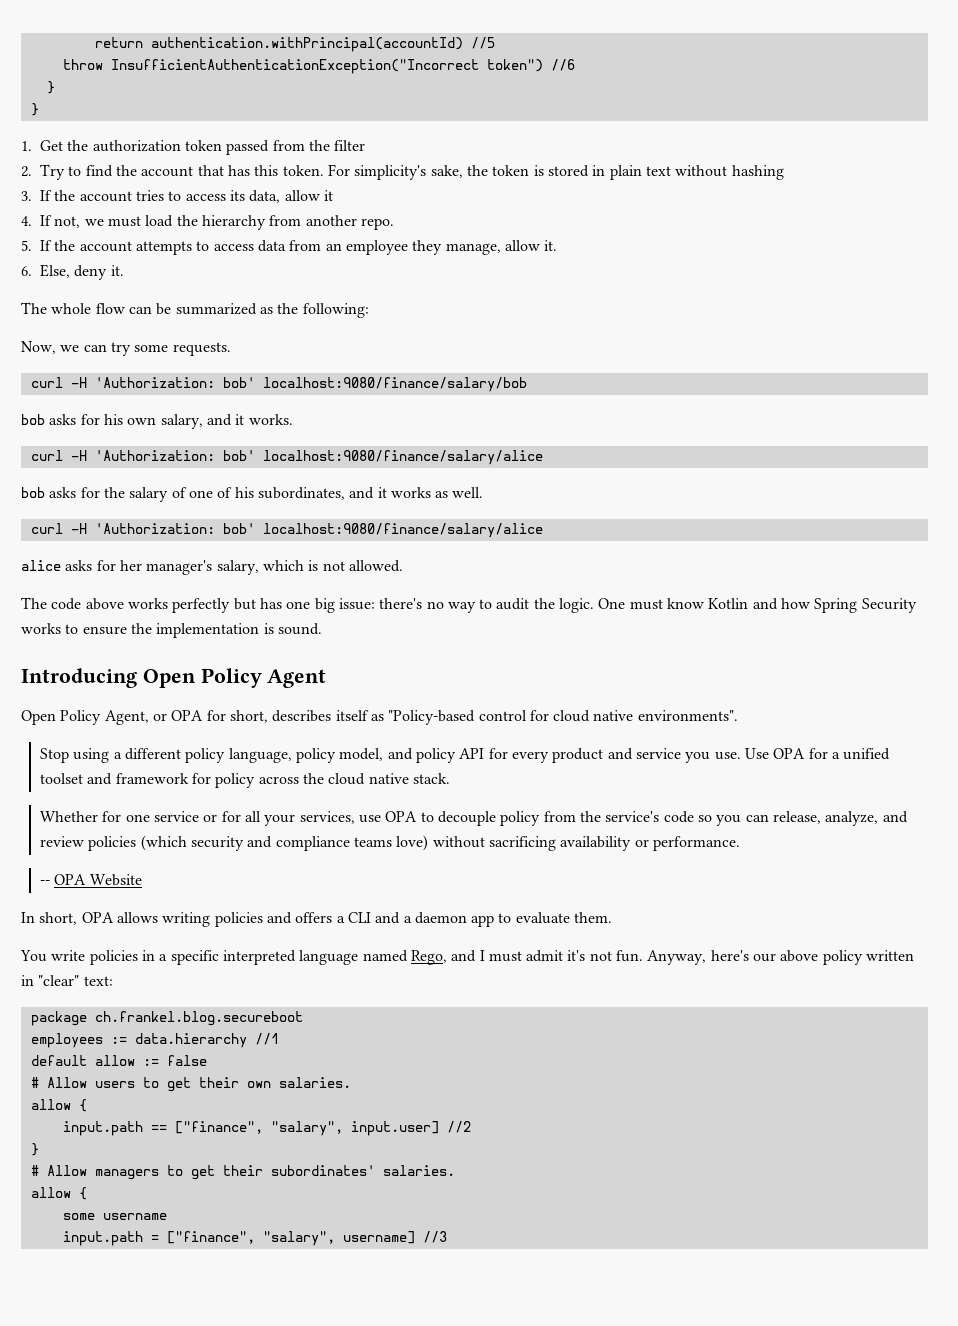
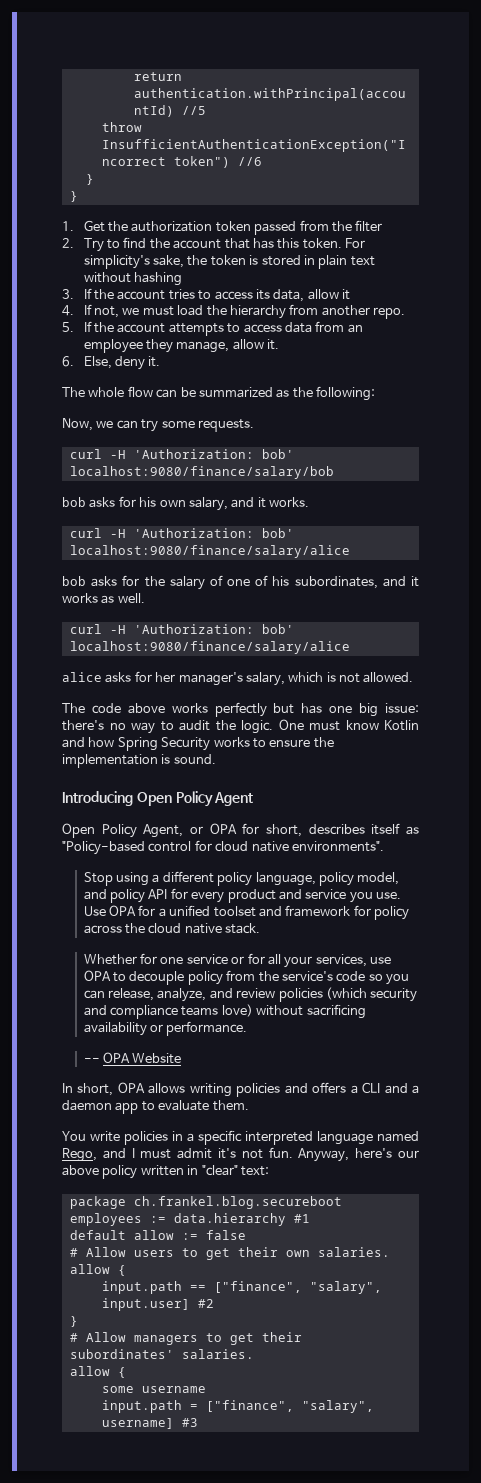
- employees := data.hierarchy //1
+ employees := data.hierarchy #1
- input.path == ["finance", "salary", input.user] //2
+ input.path == ["finance", "salary", input.user] #2
- input.path = ["finance", "salary", username] //3
+ input.path = ["finance", "salary", username] #3

